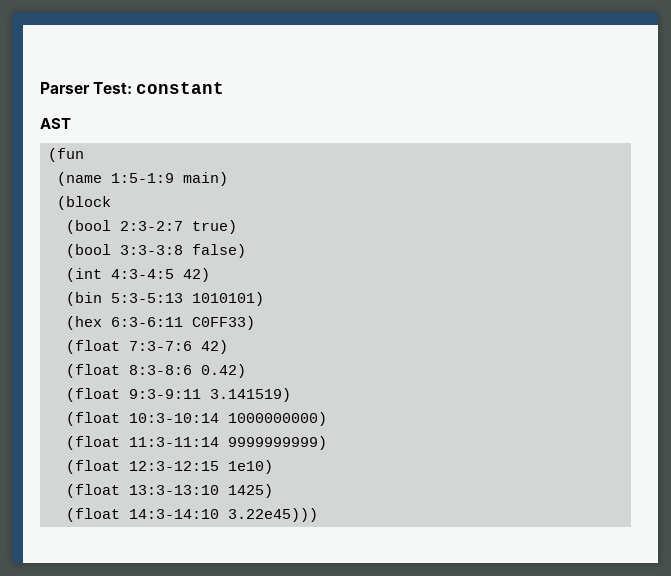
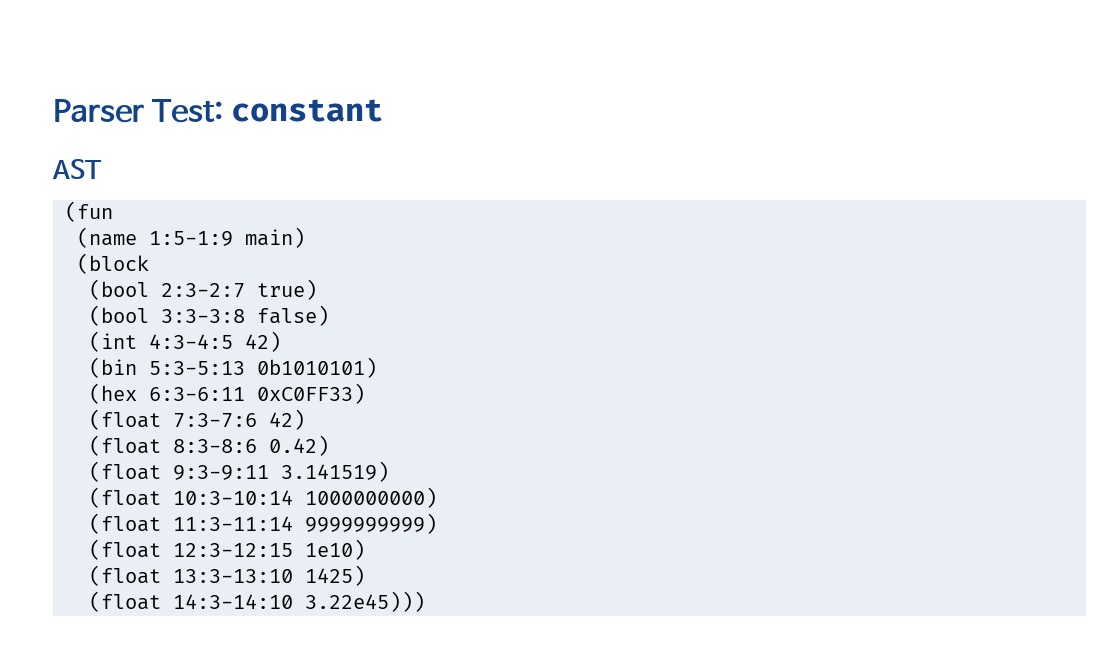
- (bin 5:3-5:13 1010101)
+ (bin 5:3-5:13 0b1010101)
- (hex 6:3-6:11 C0FF33)
+ (hex 6:3-6:11 0xC0FF33)

